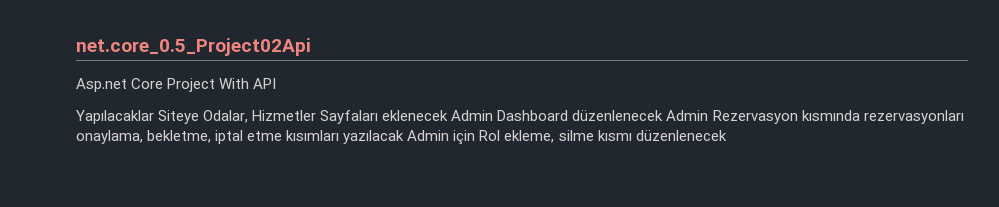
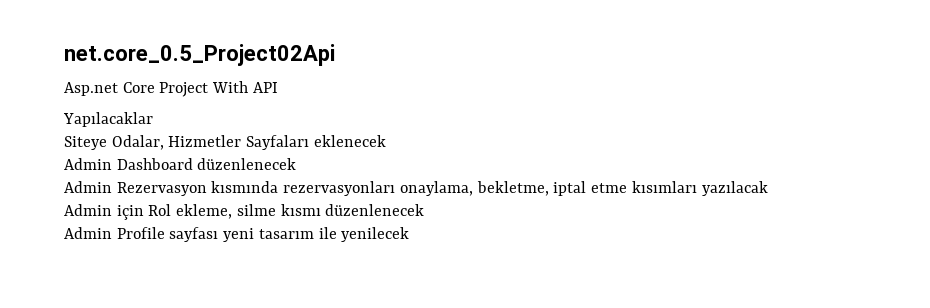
- Yapılacaklar Siteye Odalar, Hizmetler Sayfaları eklenecek Admin Dashboard düzenlenecek Admin Rezervasyon kısmında rezervasyonları onaylama, bekletme, iptal etme kısımları yazılacak Admin için Rol ekleme, silme kısmı düzenlenecek
+ Yapılacaklar
+ Siteye Odalar, Hizmetler Sayfaları eklenecek
+ Admin Dashboard düzenlenecek
+ Admin Rezervasyon kısmında rezervasyonları onaylama, bekletme, iptal etme kısımları yazılacak
+ Admin için Rol ekleme, silme kısmı düzenlenecek
+ Admin Profile sayfası yeni tasarım ile yenilecek

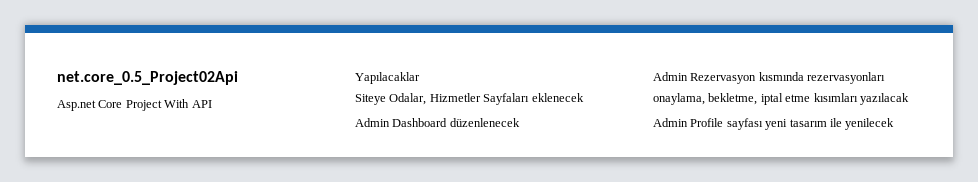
- Admin için Rol ekleme, silme kısmı düzenlenecek

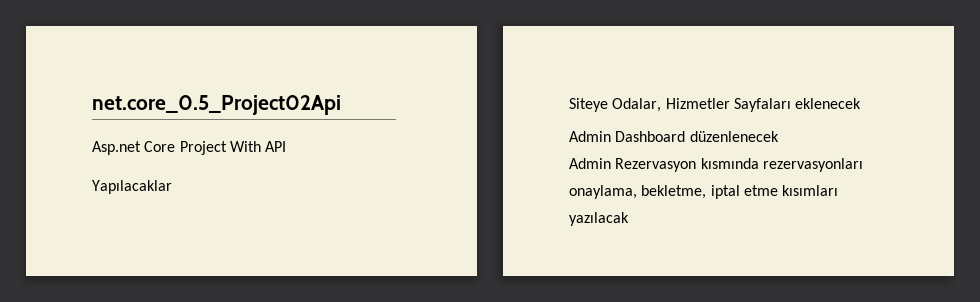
- Admin Profile sayfası yeni tasarım ile yenilecek

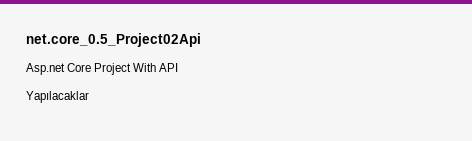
- Siteye Odalar, Hizmetler Sayfaları eklenecek
- Admin Dashboard düzenlenecek
- Admin Rezervasyon kısmında rezervasyonları onaylama, bekletme, iptal etme kısımları yazılacak

